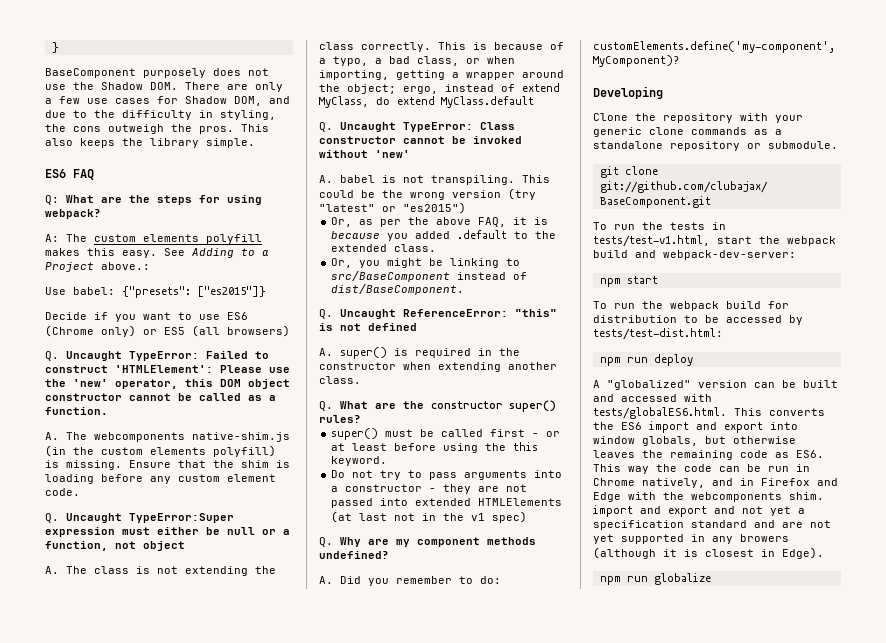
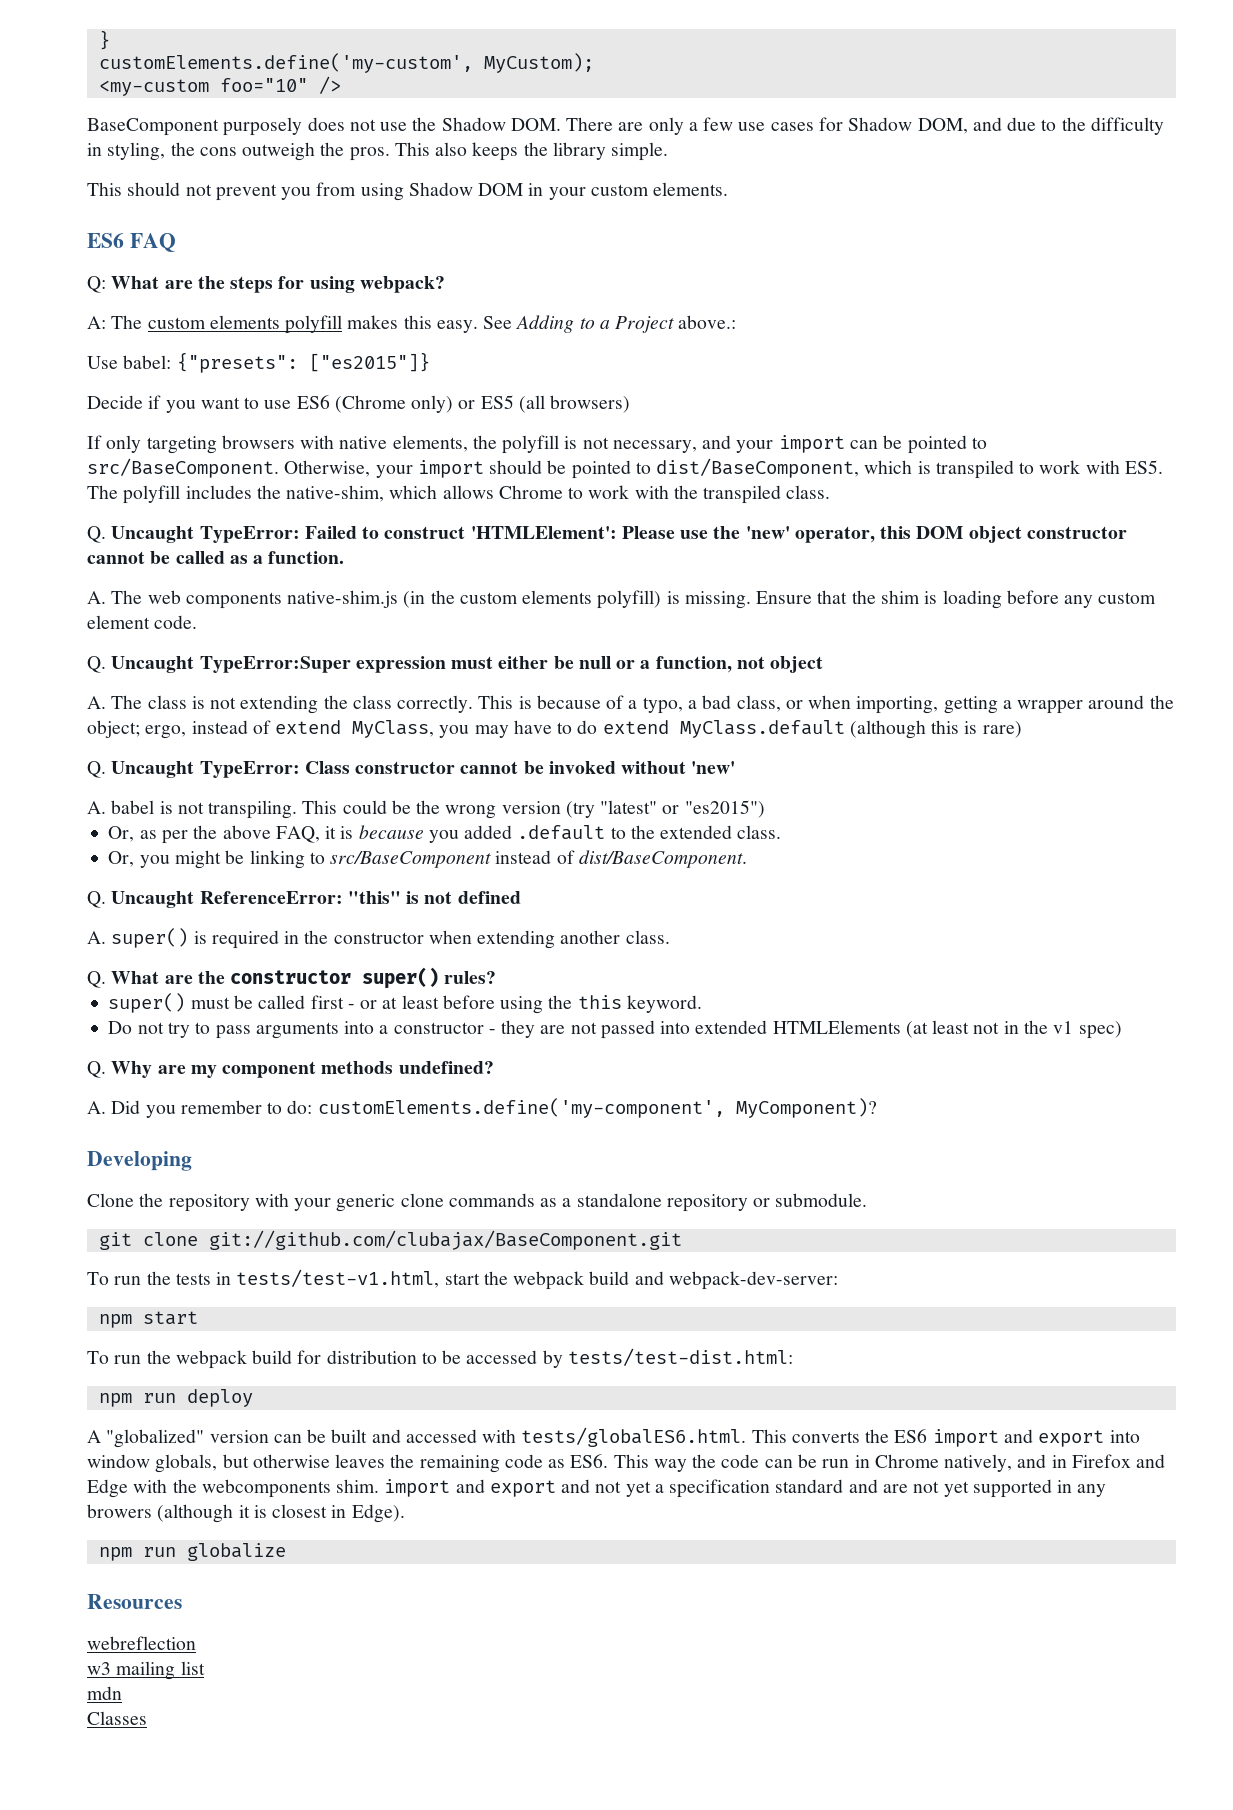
+ customElements.define('my-custom', MyCustom);
+ <my-custom foo="10" />
+ This should not prevent you from using Shadow DOM in your custom elements.
+ If only targeting browsers with native elements, the polyfill is not necessary, and your import can be pointed to src/BaseComponent. Otherwise, your import should be pointed to dist/BaseComponent, which is transpiled to work with ES5. The polyfill includes the native-shim, which allows Chrome to work with the transpiled class.
- A. The webcomponents native-shim.js (in the custom elements polyfill) is missing.
+ A. The web components native-shim.js (in the custom elements polyfill) is missing.
- This is because of a typo, a bad class, or when importing, getting a wrapper around the object; ergo, instead of extend MyClass, do extend MyClass.default
+ This is because of a typo, a bad class, or when importing, getting a wrapper around the object; ergo, instead of extend MyClass, you may have to do extend MyClass.default (although this is rare)
- Do not try to pass arguments into a constructor - they are not passed into extended HTMLElements (at last not in the v1 spec)
+ Do not try to pass arguments into a constructor - they are not passed into extended HTMLElements (at least not in the v1 spec)
+ Resources
+ webreflection
+ w3 mailing list
+ mdn
+ Classes

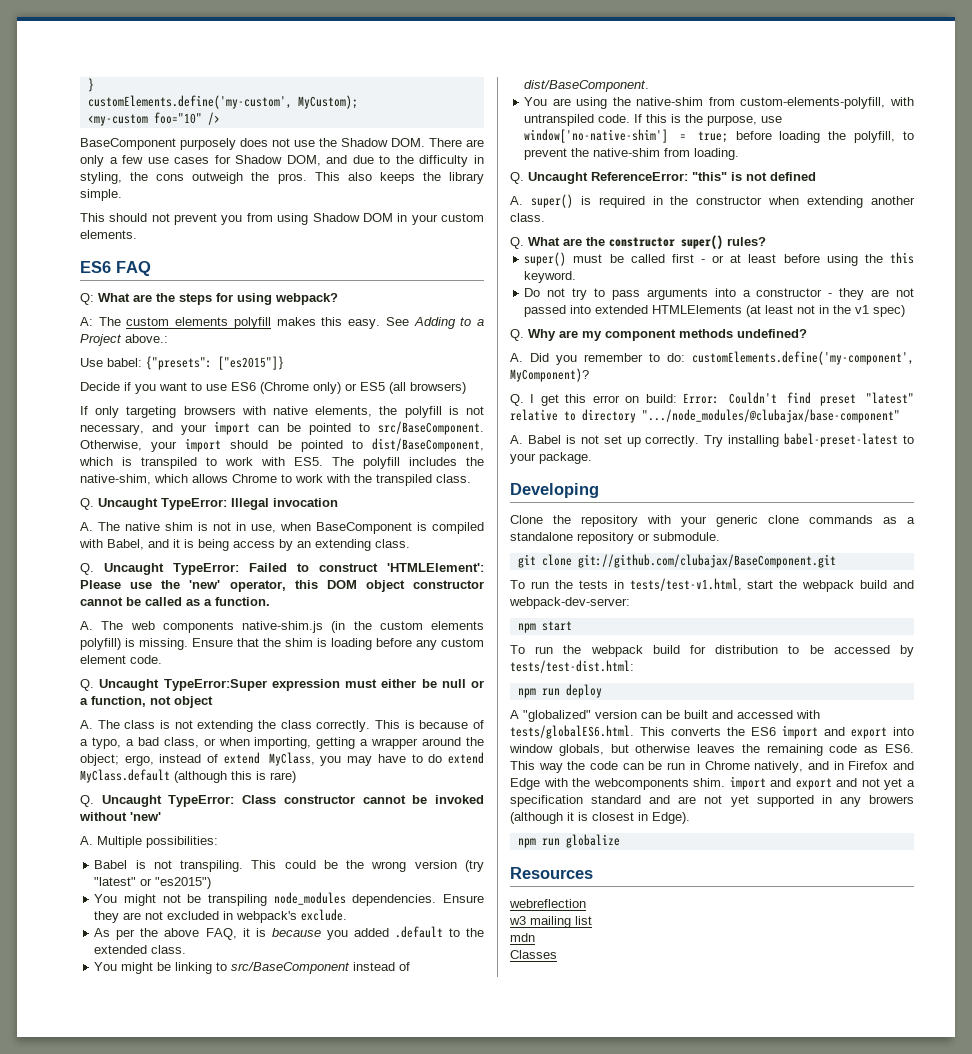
+ Q. Uncaught TypeError: Illegal invocation
+ A. The native shim is not in use, when BaseComponent is compiled with Babel, and it is being access by an extending class.
- A. babel is not transpiling.
+ A. Multiple possibilities:
+ Babel is not transpiling.
- Or, as per the above FAQ, it is because you added .default to the extended class.
+ You might not be transpiling node_modules dependencies. Ensure they are not excluded in webpack's exclude.
+ As per the above FAQ, it is because you added .default to the extended class.
- Or, you might be linking to src/BaseComponent instead of dist/BaseComponent.
+ You might be linking to src/BaseComponent instead of dist/BaseComponent.
+ You are using the native-shim from custom-elements-polyfill, with untranspiled code. If this is the purpose, use window['no-native-shim'] = true; before loading the polyfill, to prevent the native-shim from loading.
+ Q. I get this error on build: Error: Couldn't find preset "latest" relative to directory ".../node_modules/@clubajax/base-component"
+ A. Babel is not set up correctly. Try installing babel-preset-latest to your package.

